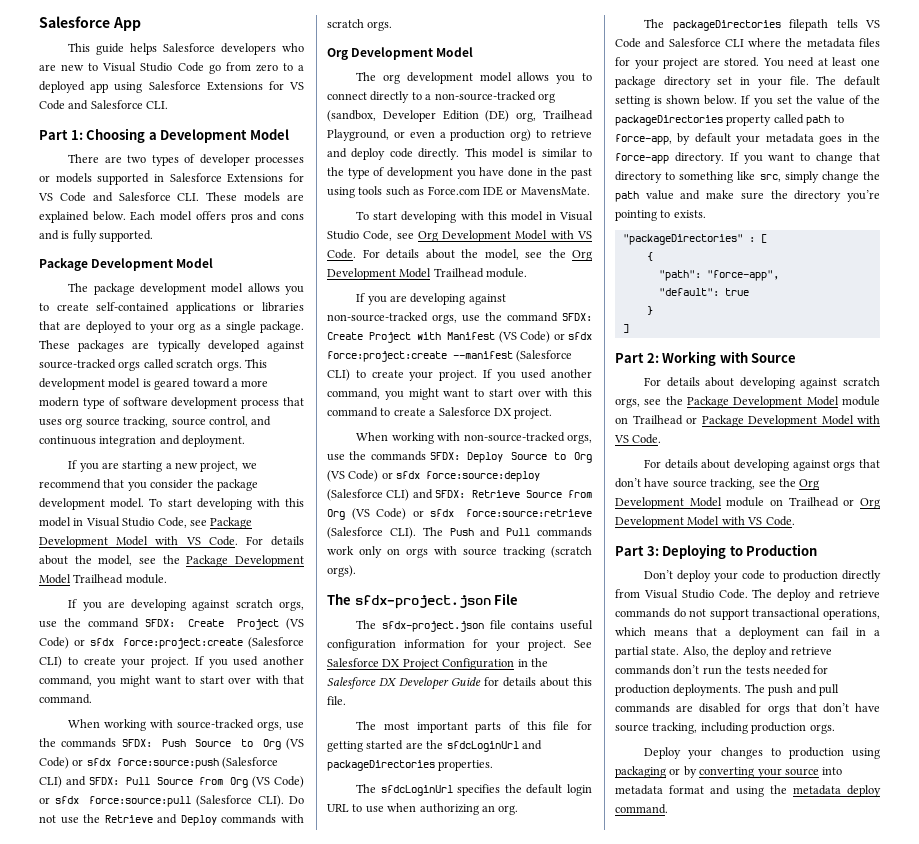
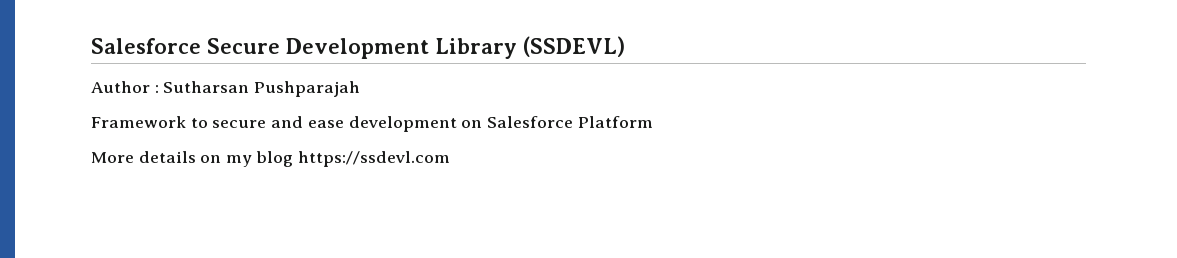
- Salesforce App
- This guide helps Salesforce developers who are new to Visual Studio Code go from zero to a deployed app using Salesforce Extensions for VS Code and Salesforce CLI.
- Part 1: Choosing a Development Model
- There are two types of developer processes or models supported in Salesforce Extensions for VS Code and Salesforce CLI. These models are explained below. Each model offers pros and cons and is fully supported.
- Package Development Model
- The package development model allows you to create self-contained applications or libraries that are deployed to your org as a single package. These packages are typically developed against source-tracked orgs called scratch orgs. This development model is geared toward a more modern type of software development process that uses org source tracking, source control, and continuous integration and deployment.
- If you are starting a new project, we recommend that you consider the package development model. To start developing with this model in Visual Studio Code, see Package Development Model with VS Code. For details about the model, see the Package Development Model Trailhead module.
- If you are developing against scratch orgs, use the command SFDX: Create Project (VS Code) or sfdx force:project:create (Salesforce CLI) to create your project. If you used another command, you might want to start over with that command.
- When working with source-tracked orgs, use the commands SFDX: Push Source to Org (VS Code) or sfdx force:source:push (Salesforce CLI) and SFDX: Pull Source from Org (VS Code) or sfdx force:source:pull (Salesforce CLI). Do not use the Retrieve and Deploy commands with scratch orgs.
- Org Development Model
- The org development model allows you to connect directly to a non-source-tracked org (sandbox, Developer Edition (DE) org, Trailhead Playground, or even a production org) to retrieve and deploy code directly. This model is similar to the type of development you have done in the past using tools such as Force.com IDE or MavensMate.
- To start developing with this model in Visual Studio Code, see Org Development Model with VS Code. For details about the model, see the Org Development Model Trailhead module.
- If you are developing against non-source-tracked orgs, use the command SFDX: Create Project with Manifest (VS Code) or sfdx force:project:create --manifest (Salesforce CLI) to create your project. If you used another command, you might want to start over with this command to create a Salesforce DX project.
- When working with non-source-tracked orgs, use the commands SFDX: Deploy Source to Org (VS Code) or sfdx force:source:deploy (Salesforce CLI) and SFDX: Retrieve Source from Org (VS Code) or sfdx force:source:retrieve (Salesforce CLI). The Push and Pull commands work only on orgs with source tracking (scratch orgs).
- The sfdx-project.json File
- The sfdx-project.json file contains useful configuration information for your project. See Salesforce DX Project Configuration in the Salesforce DX Developer Guide for details about this file.
- The most important parts of this file for getting started are the sfdcLoginUrl and packageDirectories properties.
- The sfdcLoginUrl specifies the default login URL to use when authorizing an org.
- The packageDirectories filepath tells VS Code and Salesforce CLI where the metadata files for your project are stored. You need at least one package directory set in your file. The default setting is shown below. If you set the value of the packageDirectories property called path to force-app, by default your metadata goes in the force-app directory. If you want to change that directory to something like src, simply change the path value and make sure the directory you’re pointing to exists.
- "packageDirectories" : [
- {
- "path": "force-app",
- "default": true
- }
- ]
- Part 2: Working with Source
- For details about developing against scratch orgs, see the Package Development Model module on Trailhead or Package Development Model with VS Code.
- For details about developing against orgs that don’t have source tracking, see the Org Development Model module on Trailhead or Org Development Model with VS Code.
- Part 3: Deploying to Production
- Don’t deploy your code to production directly from Visual Studio Code. The deploy and retrieve commands do not support transactional operations, which means that a deployment can fail in a partial state. Also, the deploy and retrieve commands don’t run the tests needed for production deployments. The push and pull commands are disabled for orgs that don’t have source tracking, including production orgs.
- Deploy your changes to production using packaging or by converting your source into metadata format and using the metadata deploy command.
+ Salesforce Secure Development Library (SSDEVL)
+ Author : Sutharsan Pushparajah
+ Framework to secure and ease development on Salesforce Platform
+ More details on my blog https://ssdevl.com

